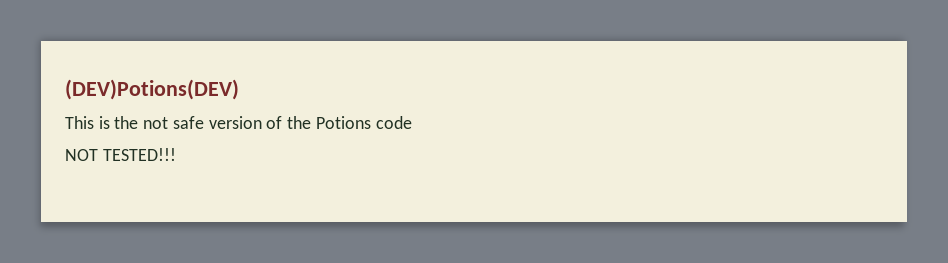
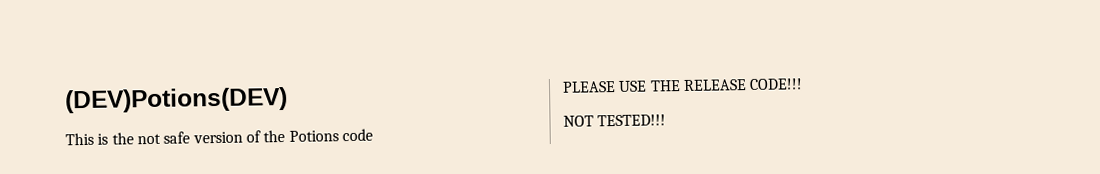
+ PLEASE USE THE RELEASE CODE!!!

